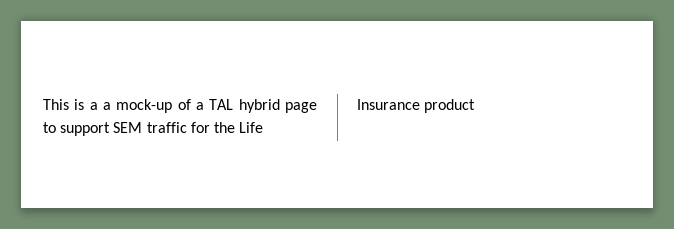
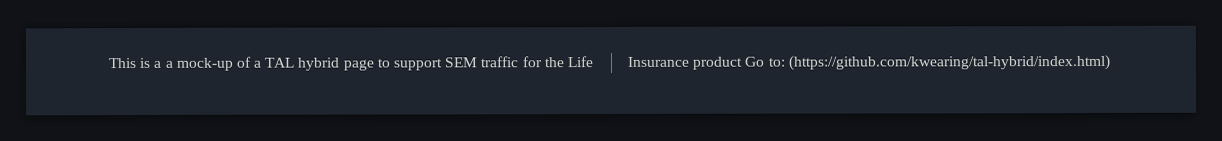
- This is a a mock-up of a TAL hybrid page to support SEM traffic for the Life Insurance product
+ This is a a mock-up of a TAL hybrid page to support SEM traffic for the Life Insurance product Go to: (https://github.com/kwearing/tal-hybrid/index.html)

